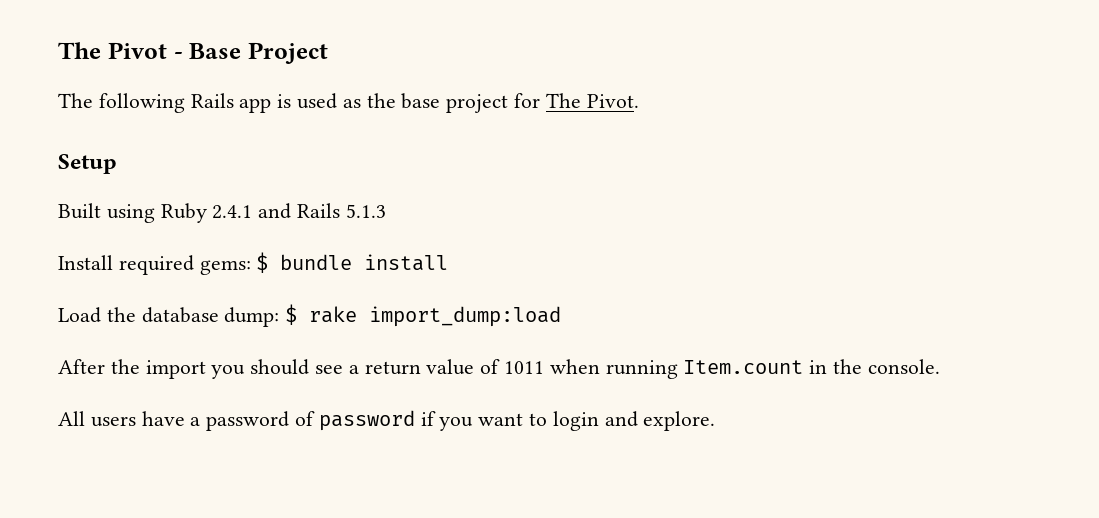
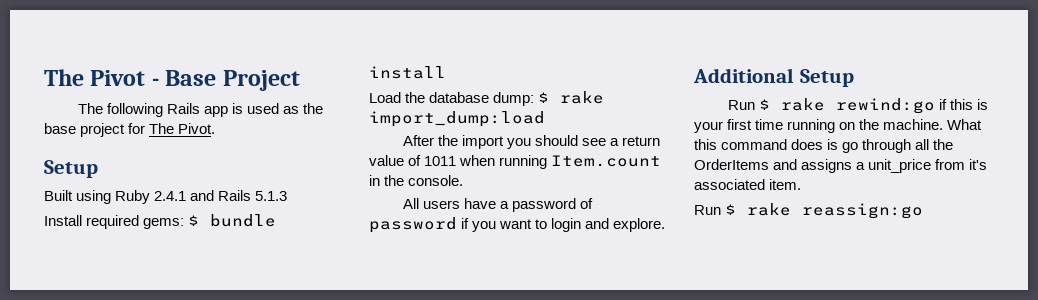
+ Additional Setup
+ Run $ rake rewind:go if this is your first time running on the machine. What this command does is go through all the OrderItems and assigns a unit_price from it's associated item.
+ Run $ rake reassign:go

